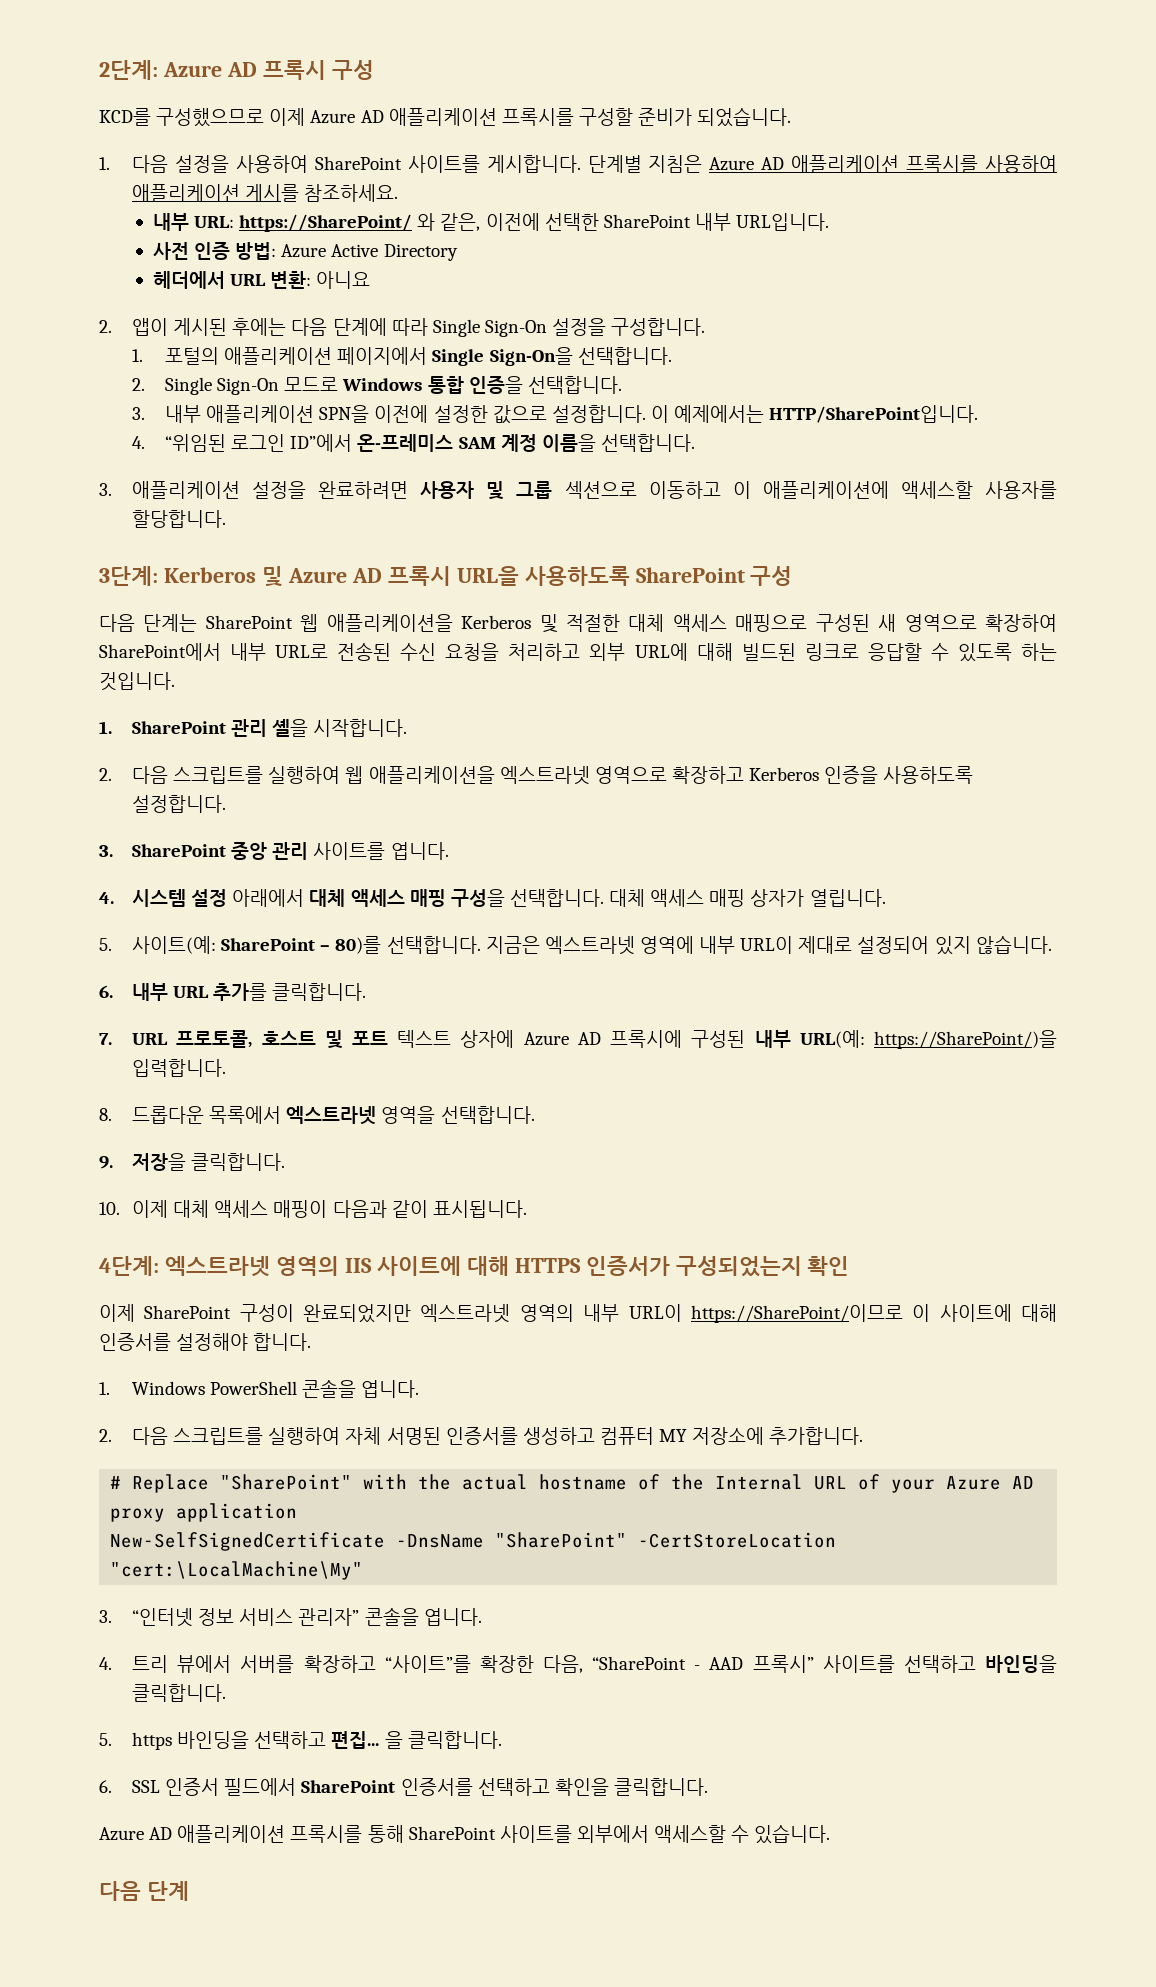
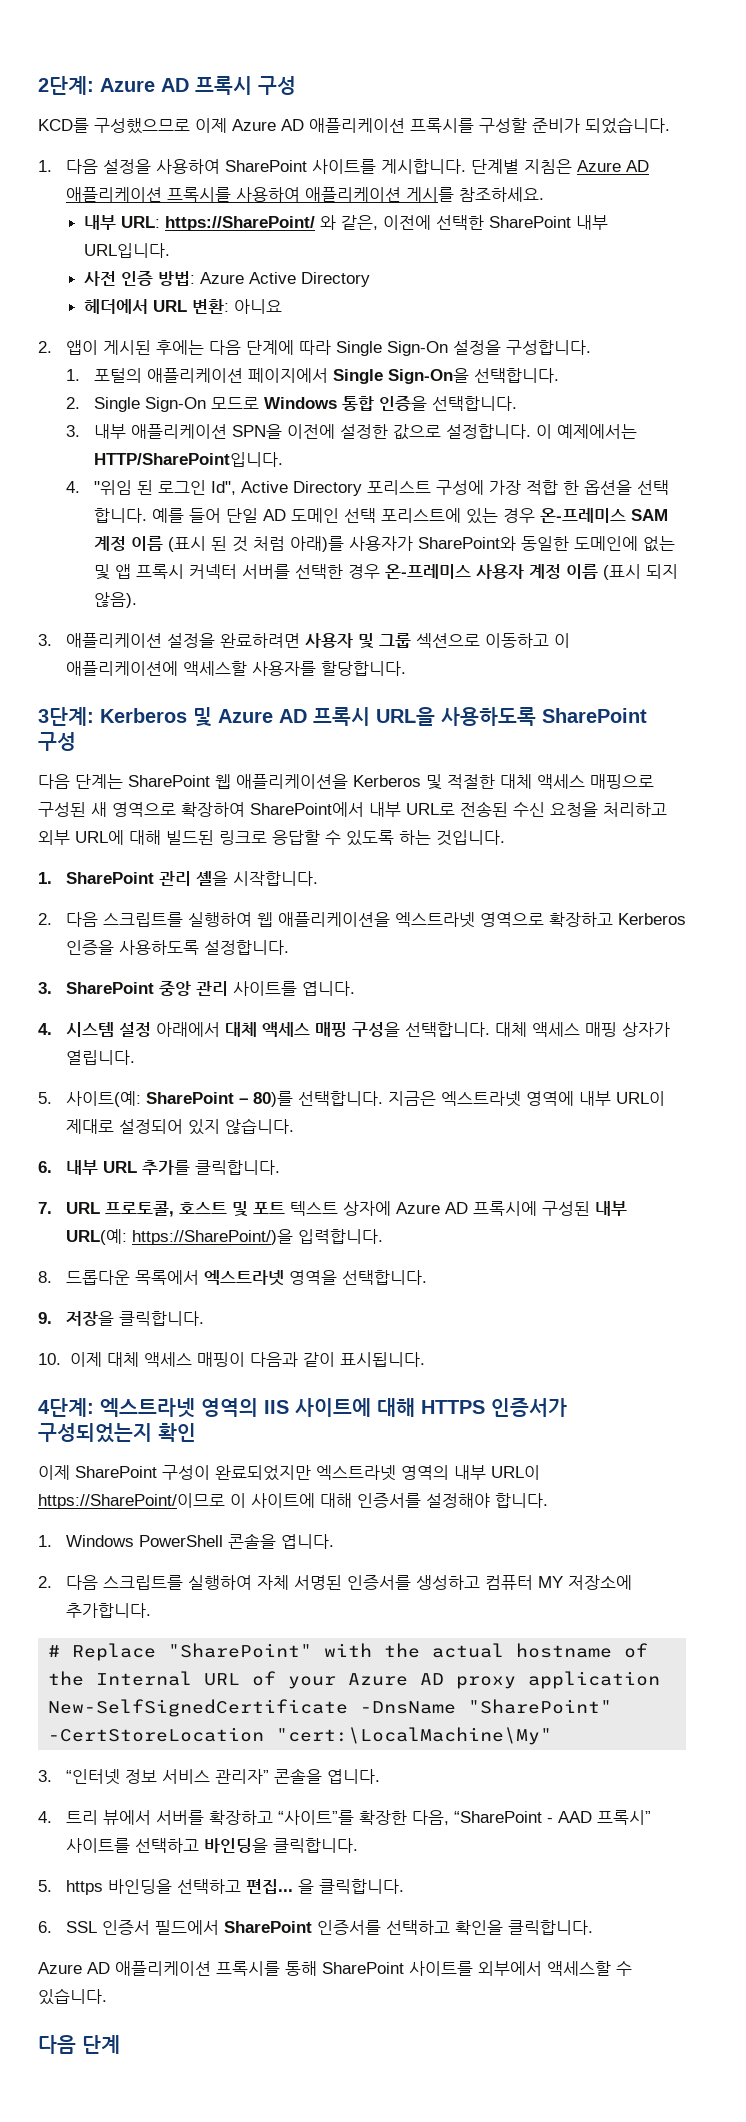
- 4. “위임된 로그인 ID”에서 온-프레미스 SAM 계정 이름을 선택합니다.
+ 4. "위임 된 로그인 Id", Active Directory 포리스트 구성에 가장 적합 한 옵션을 선택 합니다. 예를 들어 단일 AD 도메인 선택 포리스트에 있는 경우 온-프레미스 SAM 계정 이름 (표시 된 것 처럼 아래)를 사용자가 SharePoint와 동일한 도메인에 없는 및 앱 프록시 커넥터 서버를 선택한 경우 온-프레미스 사용자 계정 이름 (표시 되지 않음).

